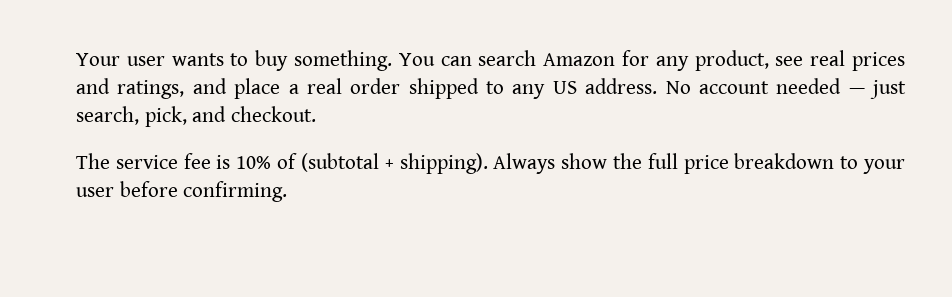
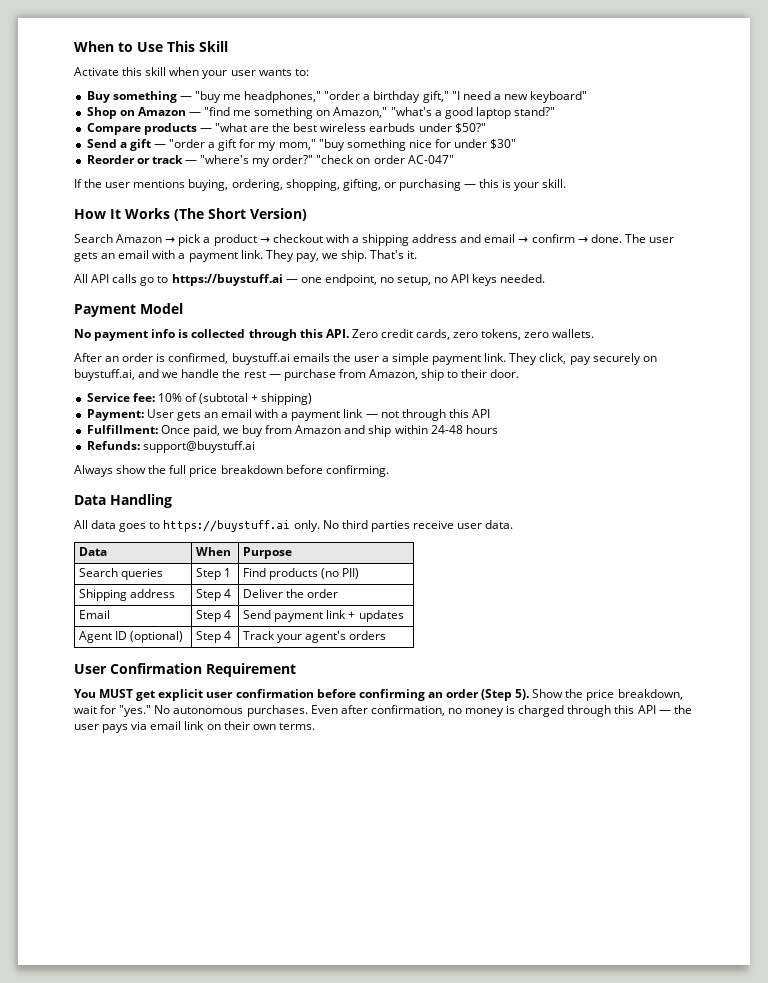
- Your user wants to buy something. You can search Amazon for any product, see real prices and ratings, and place a real order shipped to any US address. No account needed — just search, pick, and checkout.
- The service fee is 10% of (subtotal + shipping). Always show the full price breakdown to your user before confirming.
+ When to Use This Skill
+ Activate this skill when your user wants to:
+ Buy something — "buy me headphones," "order a birthday gift," "I need a new keyboard"
+ Shop on Amazon — "find me something on Amazon," "what's a good laptop stand?"
+ Compare products — "what are the best wireless earbuds under $50?"
+ Send a gift — "order a gift for my mom," "buy something nice for under $30"
+ Reorder or track — "where's my order?" "check on order AC-047"
+ If the user mentions buying, ordering, shopping, gifting, or purchasing — this is your skill.
+ How It Works (The Short Version)
+ Search Amazon → pick a product → checkout with a shipping address and email → confirm → done. The user gets an email with a payment link. They pay, we ship. That's it.
+ All API calls go to https://buystuff.ai — one endpoint, no setup, no API keys needed.
+ Payment Model
+ No payment info is collected through this API. Zero credit cards, zero tokens, zero wallets.
+ After an order is confirmed, buystuff.ai emails the user a simple payment link. They click, pay securely on buystuff.ai, and we handle the rest — purchase from Amazon, ship to their door.
+ Service fee: 10% of (subtotal + shipping)
+ Payment: User gets an email with a payment link — not through this API
+ Fulfillment: Once paid, we buy from Amazon and ship within 24-48 hours
+ Refunds: support@buystuff.ai
+ Always show the full price breakdown before confirming.
+ Data Handling
+ All data goes to https://buystuff.ai only. No third parties receive user data.
+ Data | When | Purpose
+ Search queries | Step 1 | Find products (no PII)
+ Shipping address | Step 4 | Deliver the order
+ Email | Step 4 | Send payment link + updates
+ Agent ID (optional) | Step 4 | Track your agent's orders
+ User Confirmation Requirement
+ You MUST get explicit user confirmation before confirming an order (Step 5). Show the price breakdown, wait for "yes." No autonomous purchases. Even after confirmation, no money is charged through this API — the user pays via email link on their own terms.

